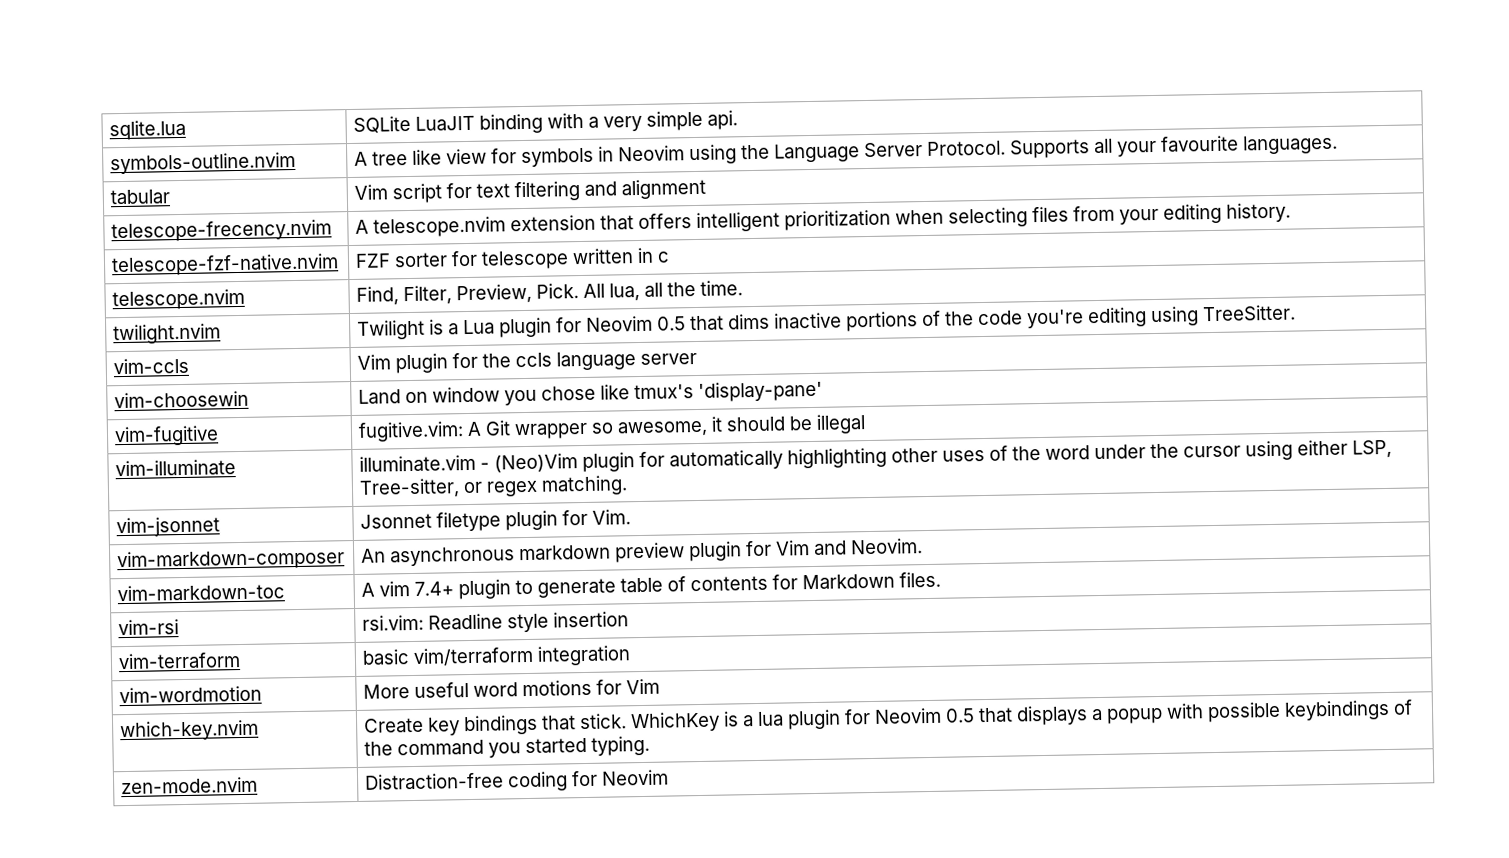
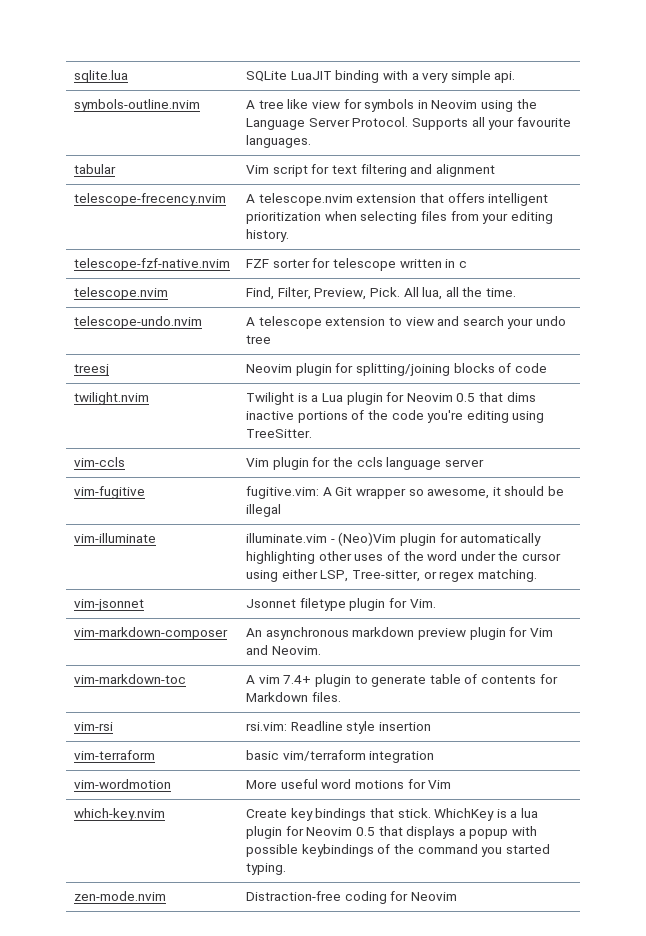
+ telescope-undo.nvim | A telescope extension to view and search your undo tree
+ treesj | Neovim plugin for splitting/joining blocks of code
- vim-choosewin | Land on window you chose like tmux's 'display-pane'

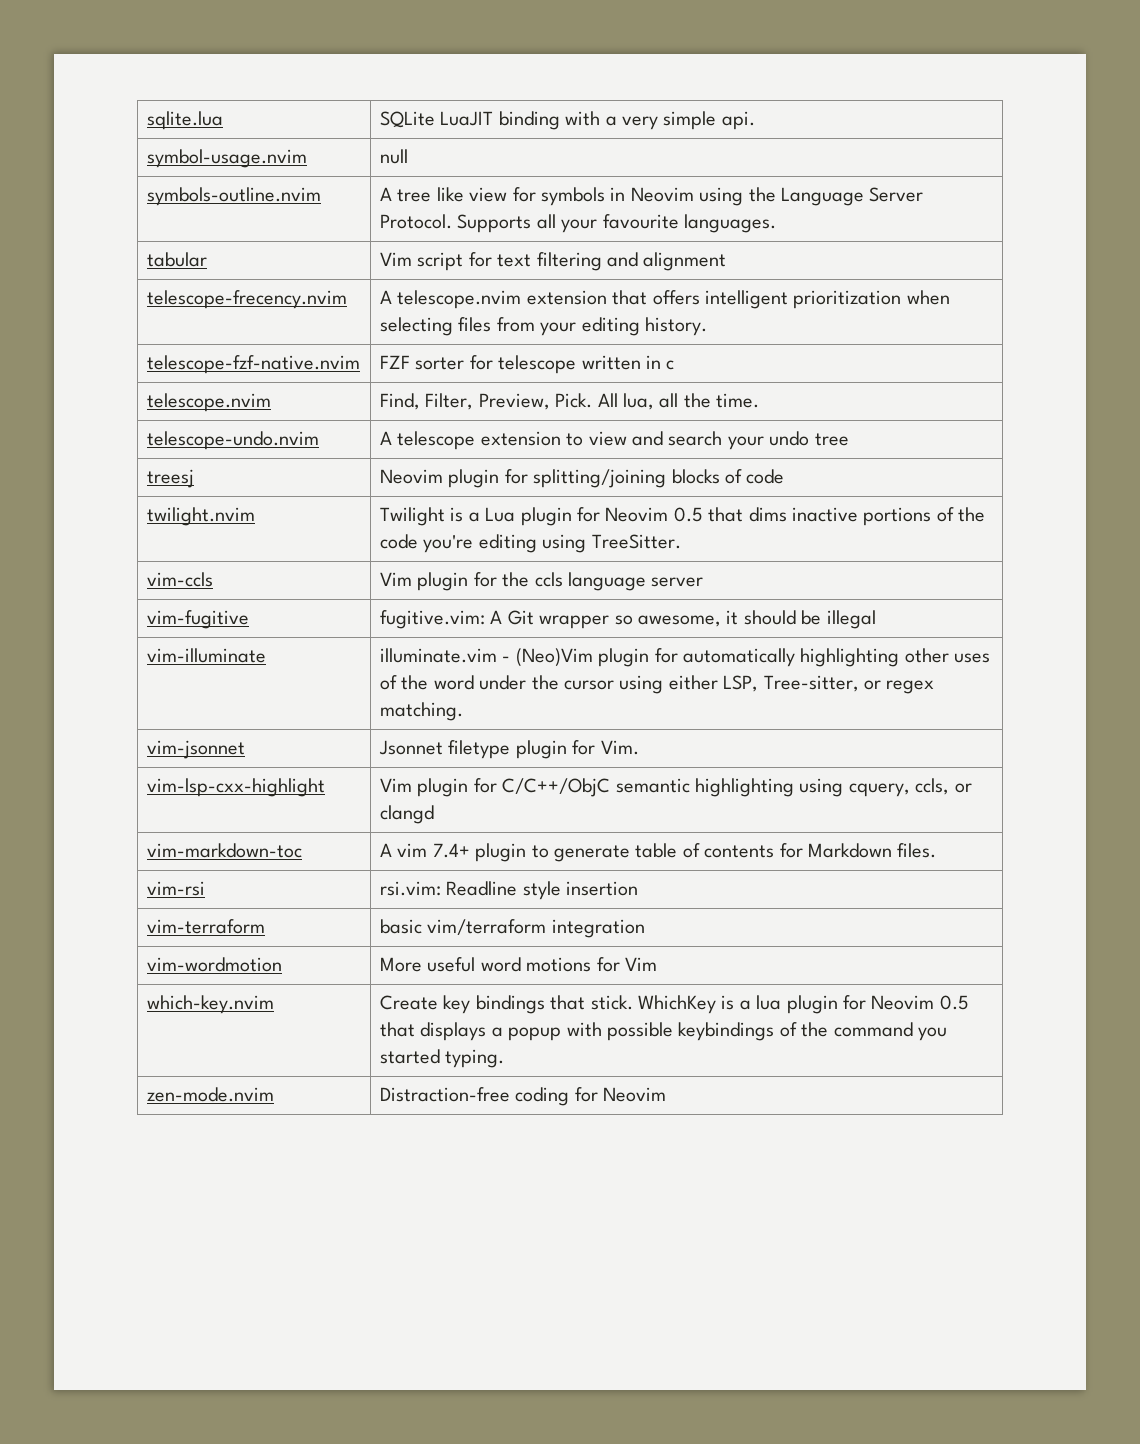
+ symbol-usage.nvim | null
- vim-markdown-composer | An asynchronous markdown preview plugin for Vim and Neovim.
+ vim-lsp-cxx-highlight | Vim plugin for C/C++/ObjC semantic highlighting using cquery, ccls, or clangd

